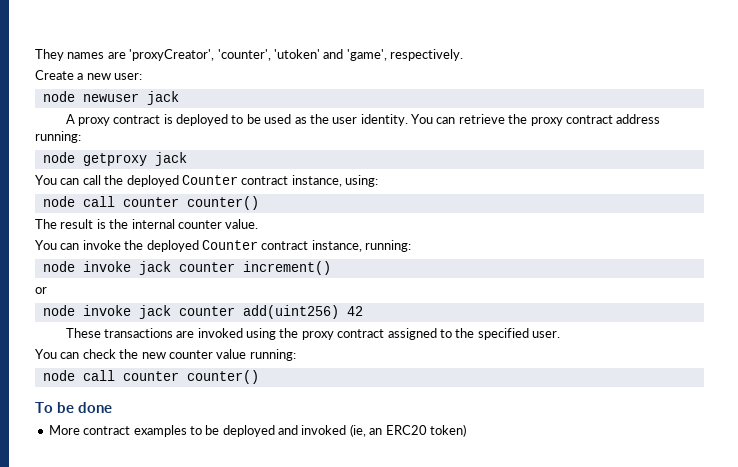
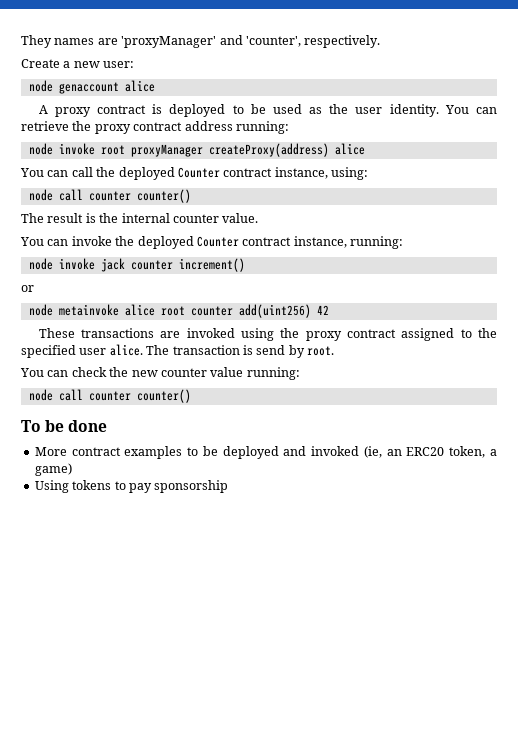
- They names are 'proxyCreator', 'counter', 'utoken' and 'game', respectively.
+ They names are 'proxyManager' and 'counter', respectively.
- node newuser jack
+ node genaccount alice
- node getproxy jack
+ node invoke root proxyManager createProxy(address) alice
- node invoke jack counter add(uint256) 42
+ node metainvoke alice root counter add(uint256) 42
- These transactions are invoked using the proxy contract assigned to the specified user.
+ These transactions are invoked using the proxy contract assigned to the specified user alice. The transaction is send by root.
- More contract examples to be deployed and invoked (ie, an ERC20 token)
+ More contract examples to be deployed and invoked (ie, an ERC20 token, a game)
+ Using tokens to pay sponsorship

